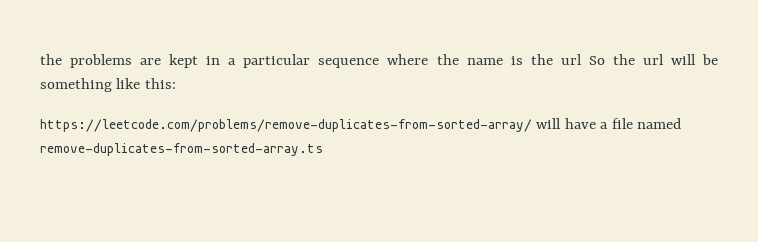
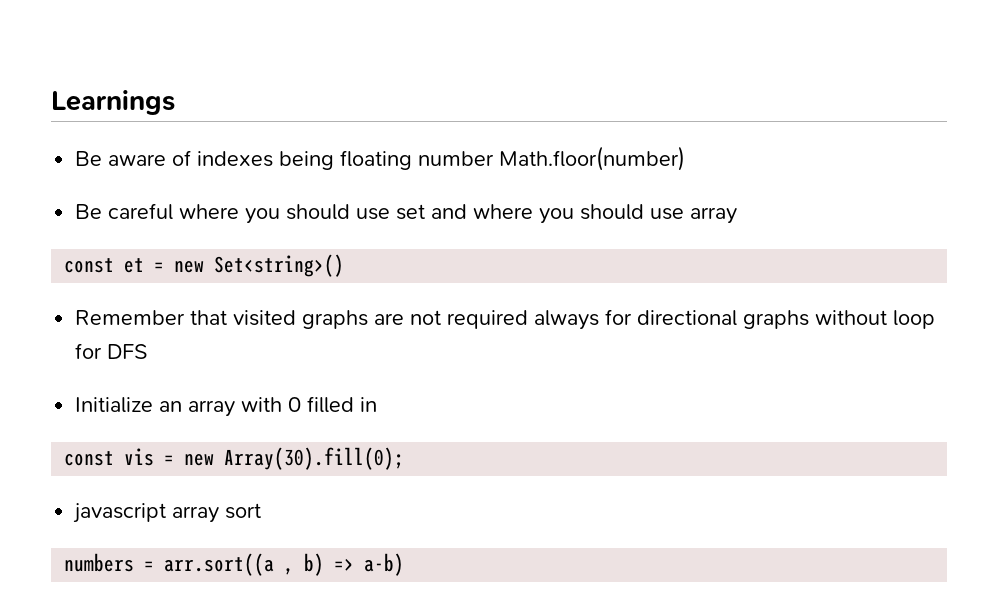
- the problems are kept in a particular sequence where the name is the url So the url will be something like this:
- https://leetcode.com/problems/remove-duplicates-from-sorted-array/ will have a file named remove-duplicates-from-sorted-array.ts
+ Learnings
+ Be aware of indexes being floating number Math.floor(number)
+ Be careful where you should use set and where you should use array
+ const et = new Set<string>()
+ Remember that visited graphs are not required always for directional graphs without loop for DFS
+ Initialize an array with 0 filled in
+ const vis = new Array(30).fill(0);
+ javascript array sort
+ numbers = arr.sort((a , b) => a-b)

